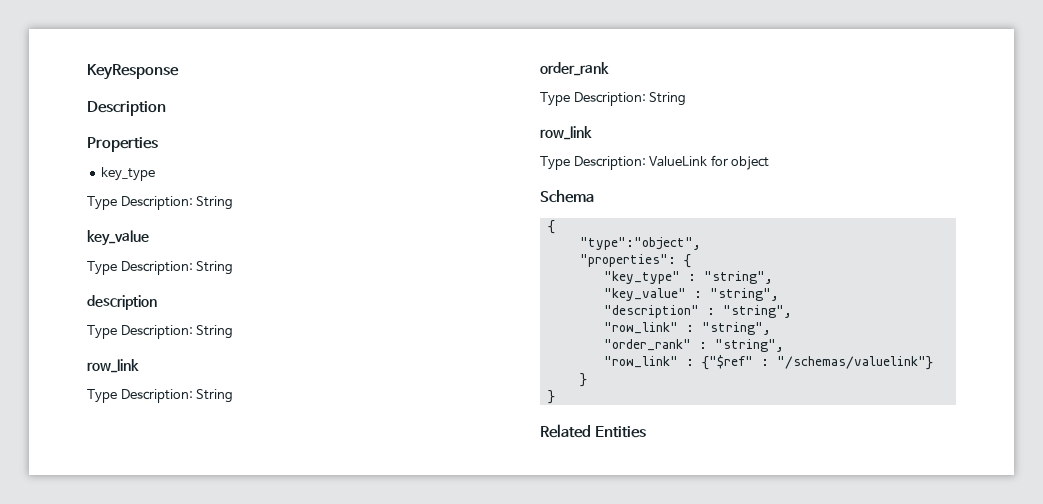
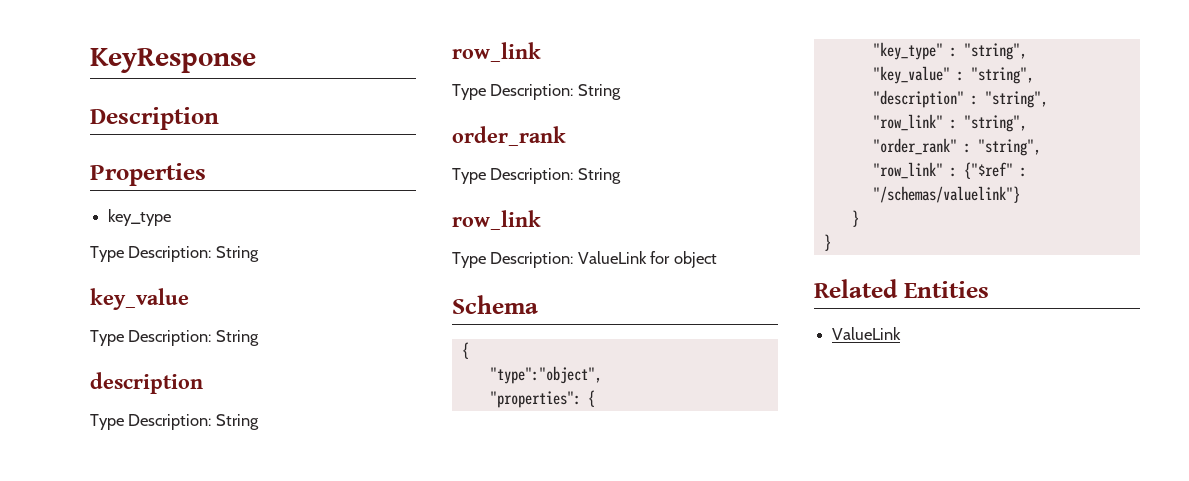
  Related Entities
+ ValueLink

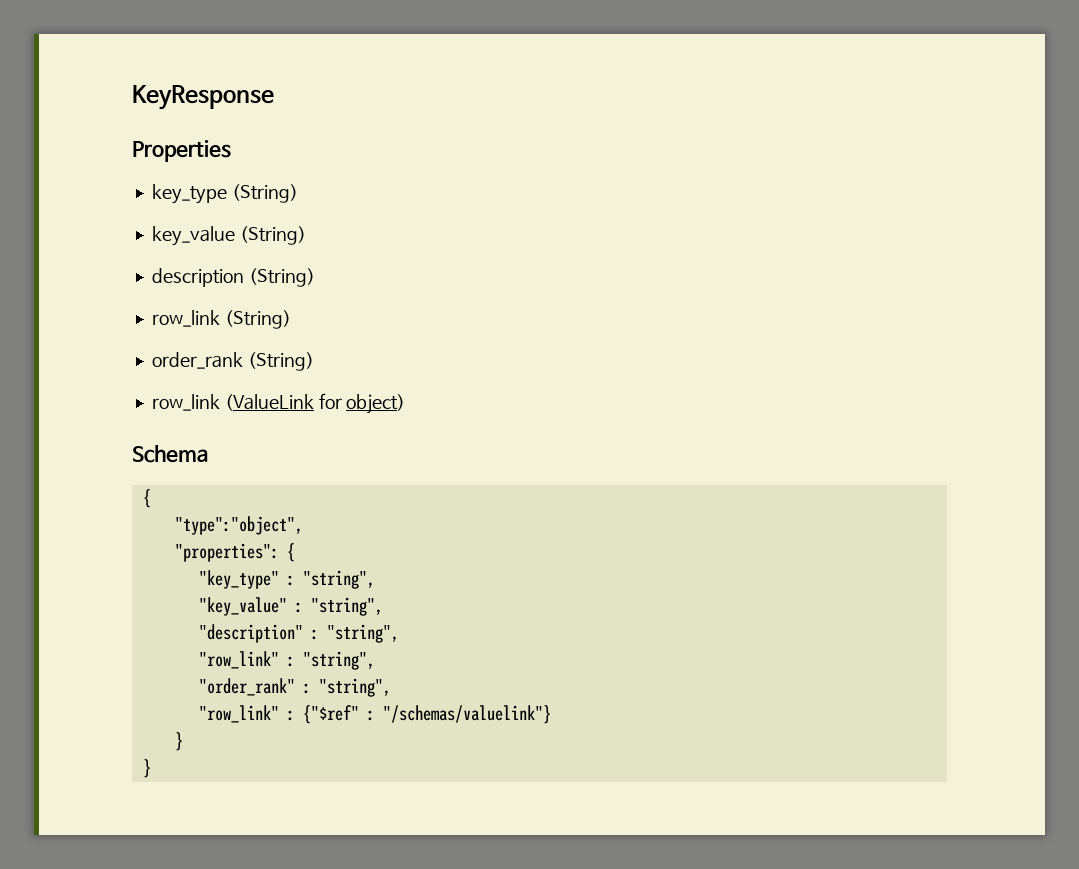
- Description
- key_type
- Type Description: String
- key_value
- Type Description: String
- description
- Type Description: String
- row_link
- Type Description: String
- order_rank
- Type Description: String
- row_link
- Type Description: ValueLink for object
+ key_type (String)
+ key_value (String)
+ description (String)
+ row_link (String)
+ order_rank (String)
+ row_link (ValueLink for object)
- Related Entities
- ValueLink

